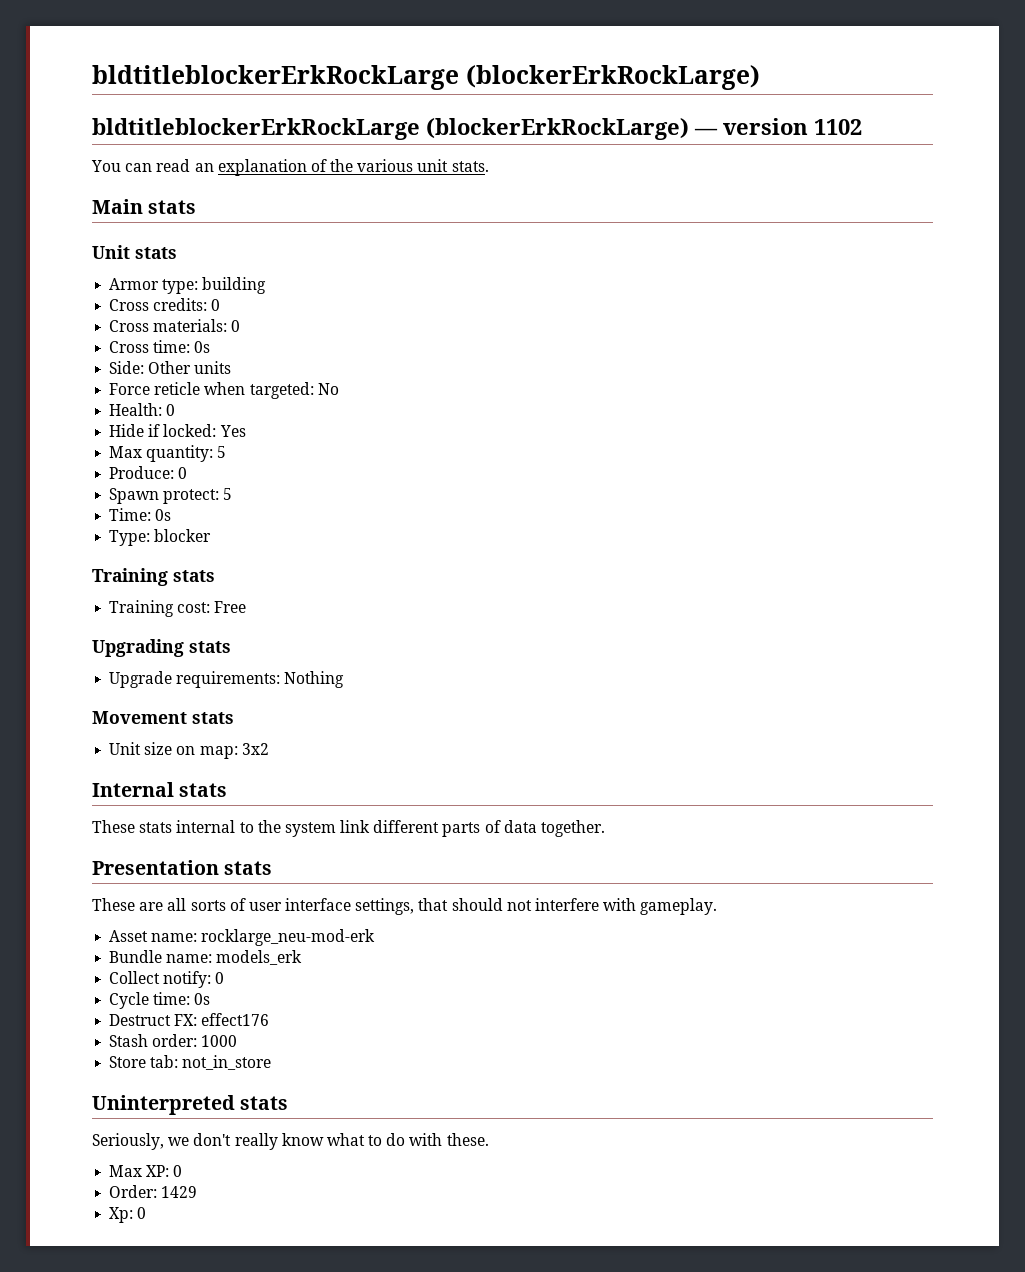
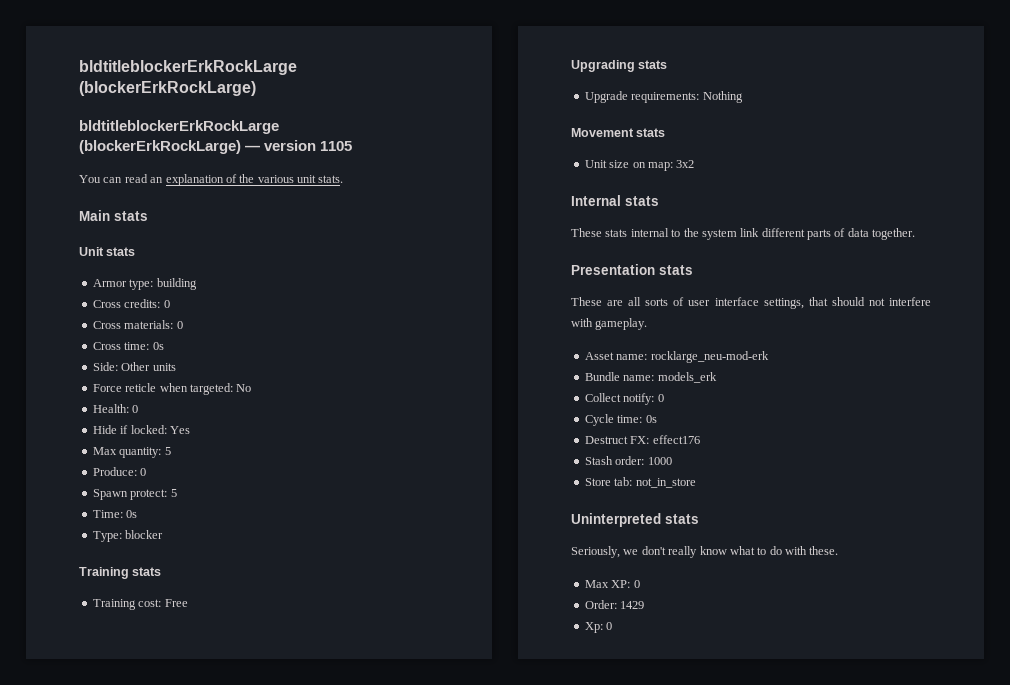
- bldtitleblockerErkRockLarge (blockerErkRockLarge) — version 1102
+ bldtitleblockerErkRockLarge (blockerErkRockLarge) — version 1105

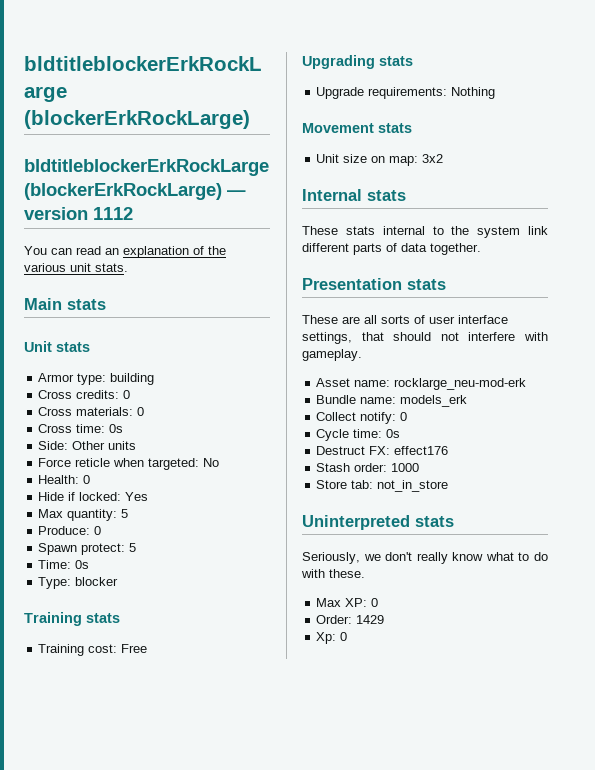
- bldtitleblockerErkRockLarge (blockerErkRockLarge) — version 1105
+ bldtitleblockerErkRockLarge (blockerErkRockLarge) — version 1112

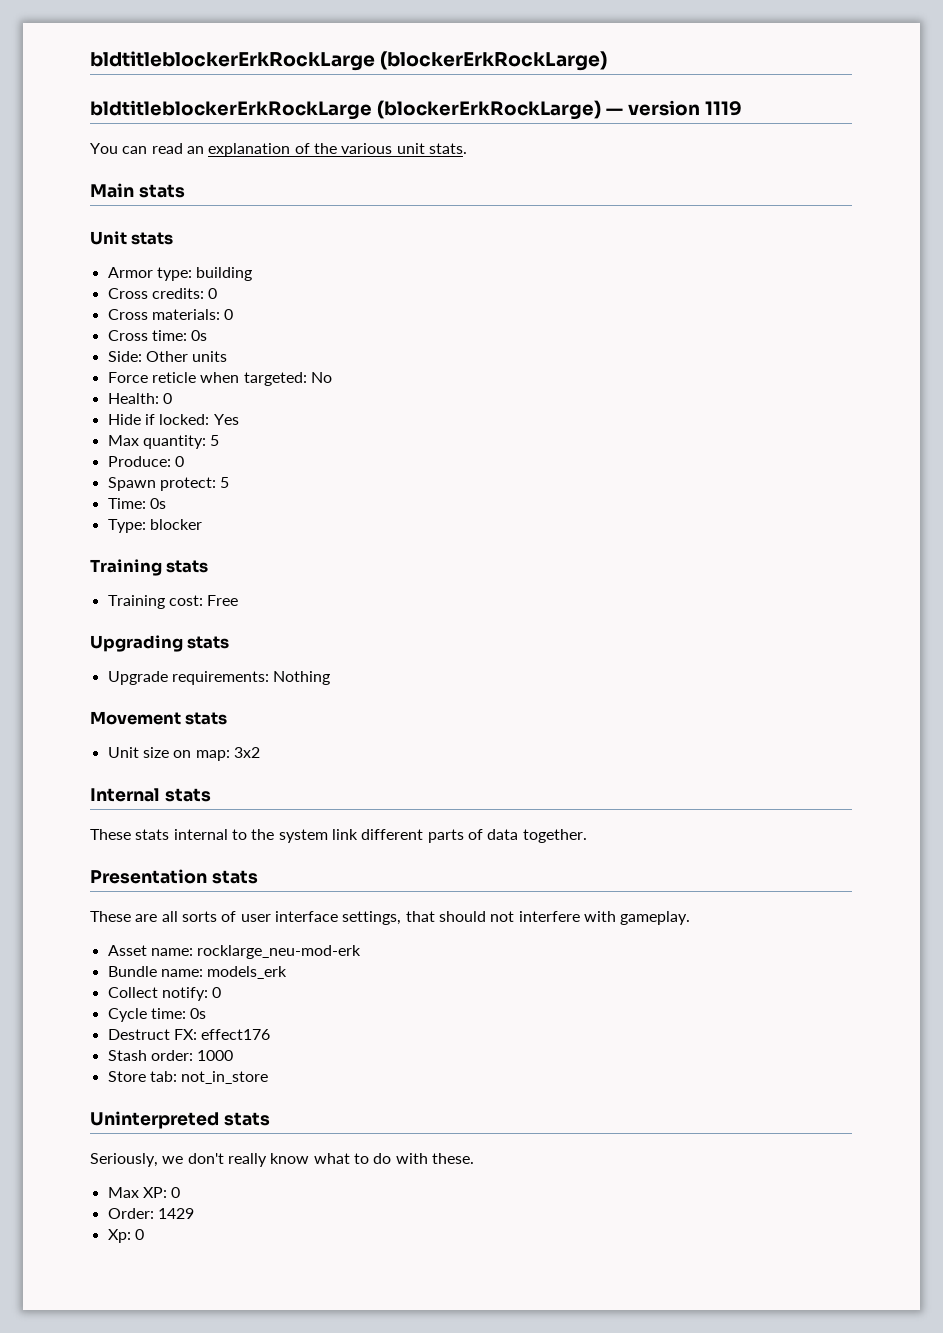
- bldtitleblockerErkRockLarge (blockerErkRockLarge) — version 1112
+ bldtitleblockerErkRockLarge (blockerErkRockLarge) — version 1119

